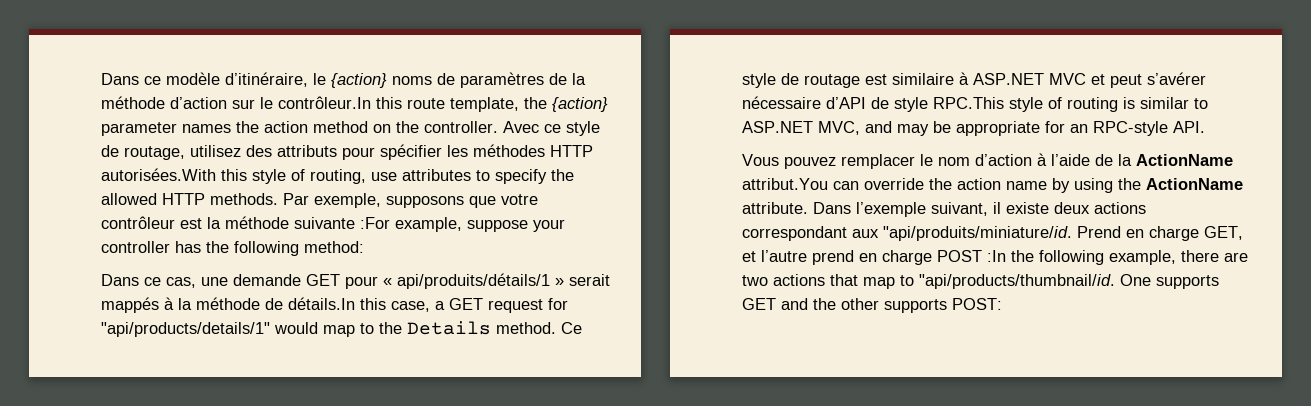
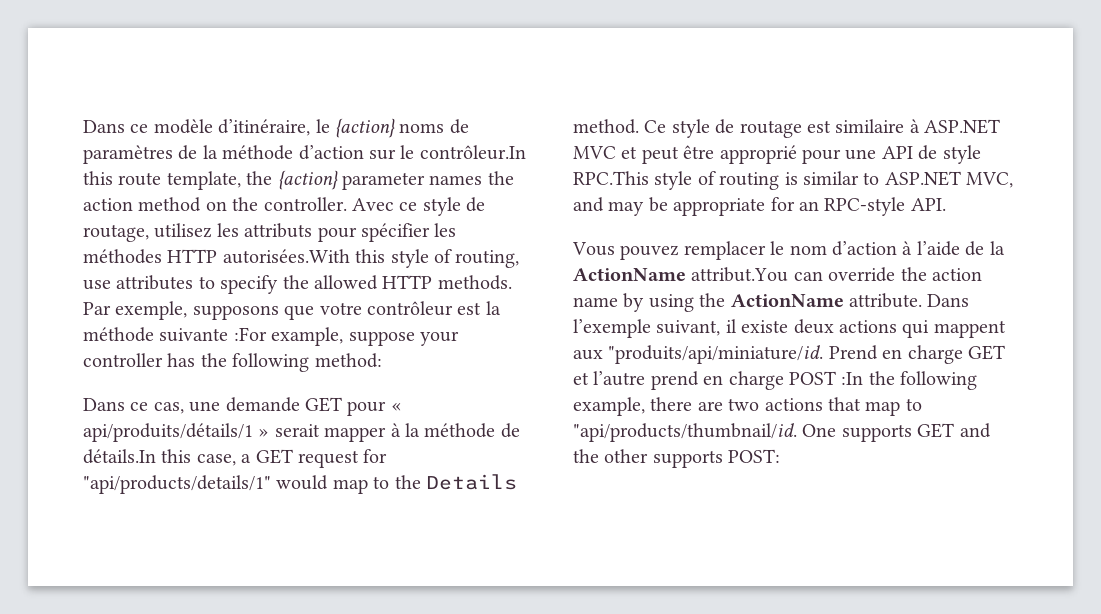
- Avec ce style de routage, utilisez des attributs pour spécifier les méthodes HTTP autorisées.With this style of routing, use attributes to specify the allowed HTTP methods.
+ Avec ce style de routage, utilisez les attributs pour spécifier les méthodes HTTP autorisées.With this style of routing, use attributes to specify the allowed HTTP methods.
- Dans ce cas, une demande GET pour « api/produits/détails/1 » serait mappés à la méthode de détails.In this case, a GET request for "api/products/details/1" would map to the Details method.
+ Dans ce cas, une demande GET pour « api/produits/détails/1 » serait mapper à la méthode de détails.In this case, a GET request for "api/products/details/1" would map to the Details method.
- Ce style de routage est similaire à ASP.NET MVC et peut s’avérer nécessaire d’API de style RPC.This style of routing is similar to ASP.NET MVC, and may be appropriate for an RPC-style API.
+ Ce style de routage est similaire à ASP.NET MVC et peut être approprié pour une API de style RPC.This style of routing is similar to ASP.NET MVC, and may be appropriate for an RPC-style API.
- Dans l’exemple suivant, il existe deux actions correspondant aux "api/produits/miniature/id.
+ Dans l’exemple suivant, il existe deux actions qui mappent aux "produits/api/miniature/id.
- Prend en charge GET, et l’autre prend en charge POST :In the following example, there are two actions that map to "api/products/thumbnail/id.
+ Prend en charge GET et l’autre prend en charge POST :In the following example, there are two actions that map to "api/products/thumbnail/id.

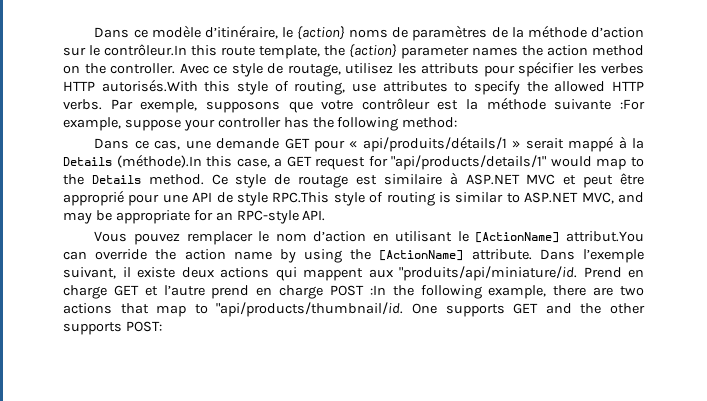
- Avec ce style de routage, utilisez les attributs pour spécifier les méthodes HTTP autorisées.With this style of routing, use attributes to specify the allowed HTTP methods.
+ Avec ce style de routage, utilisez les attributs pour spécifier les verbes HTTP autorisés.With this style of routing, use attributes to specify the allowed HTTP verbs.
- Dans ce cas, une demande GET pour « api/produits/détails/1 » serait mapper à la méthode de détails.In this case, a GET request for "api/products/details/1" would map to the Details method.
+ Dans ce cas, une demande GET pour « api/produits/détails/1 » serait mappé à la Details (méthode).In this case, a GET request for "api/products/details/1" would map to the Details method.
- Vous pouvez remplacer le nom d’action à l’aide de la ActionName attribut.You can override the action name by using the ActionName attribute.
+ Vous pouvez remplacer le nom d’action en utilisant le [ActionName] attribut.You can override the action name by using the [ActionName] attribute.

